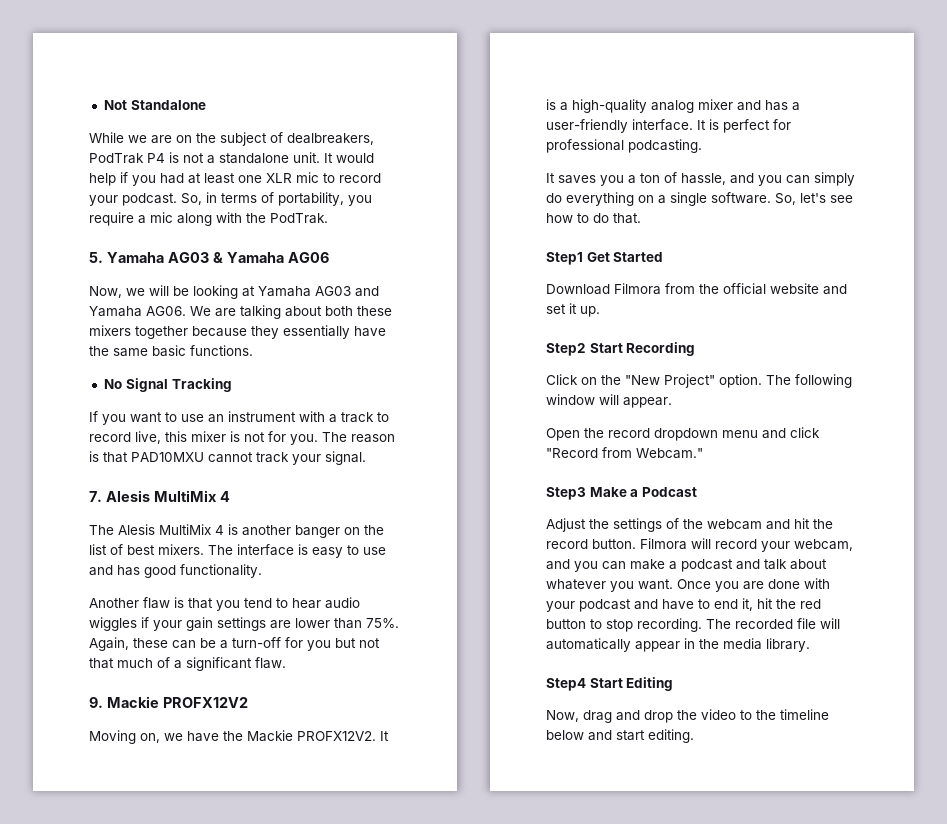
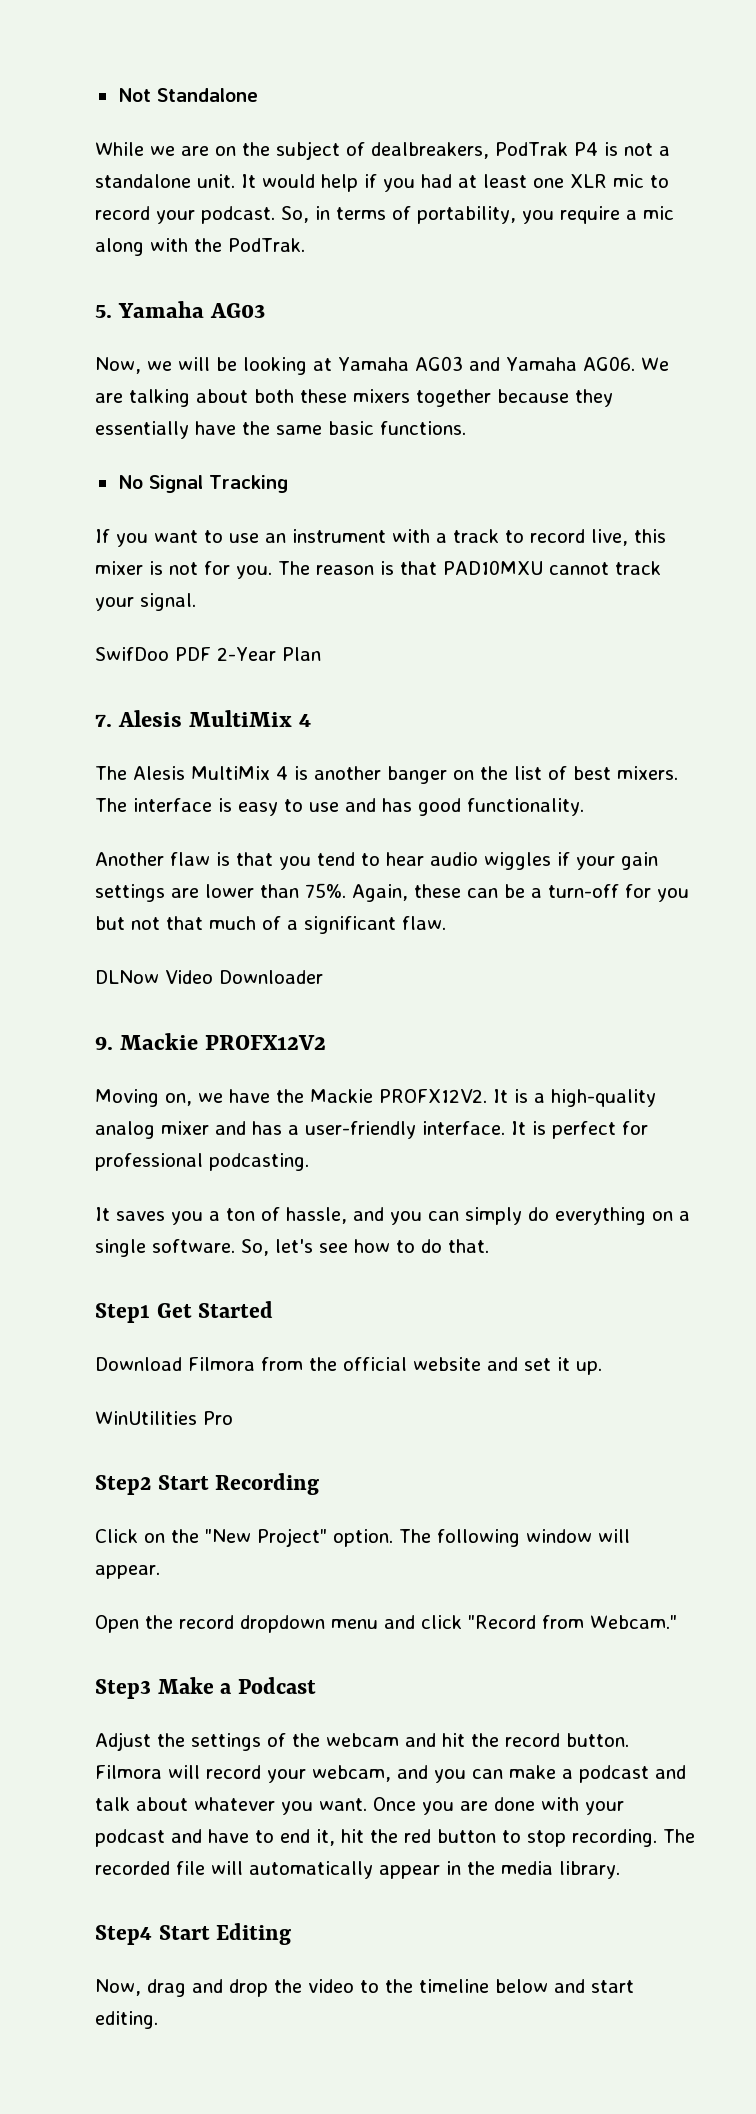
- 5. Yamaha AG03 & Yamaha AG06
+ 5. Yamaha AG03
+ SwifDoo PDF 2-Year Plan
+ DLNow Video Downloader
+ WinUtilities Pro

